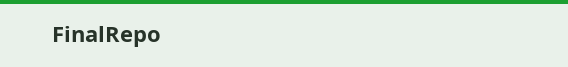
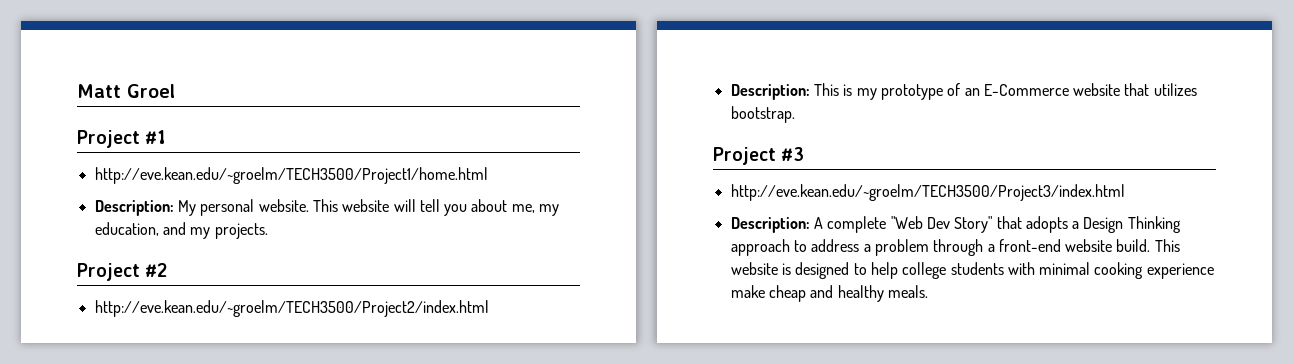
- FinalRepo
+ Matt Groel
+ Project #1
+ http://eve.kean.edu/~groelm/TECH3500/Project1/home.html
+ Description: My personal website. This website will tell you about me, my education, and my projects.
+ Project #2
+ http://eve.kean.edu/~groelm/TECH3500/Project2/index.html
+ Description: This is my prototype of an E-Commerce website that utilizes bootstrap.
+ Project #3
+ http://eve.kean.edu/~groelm/TECH3500/Project3/index.html
+ Description: A complete "Web Dev Story" that adopts a Design Thinking approach to address a problem through a front-end website build. This website is designed to help college students with minimal cooking experience make cheap and healthy meals.

